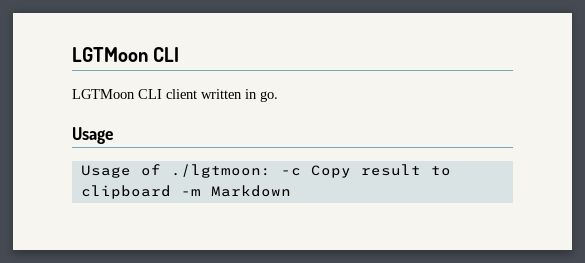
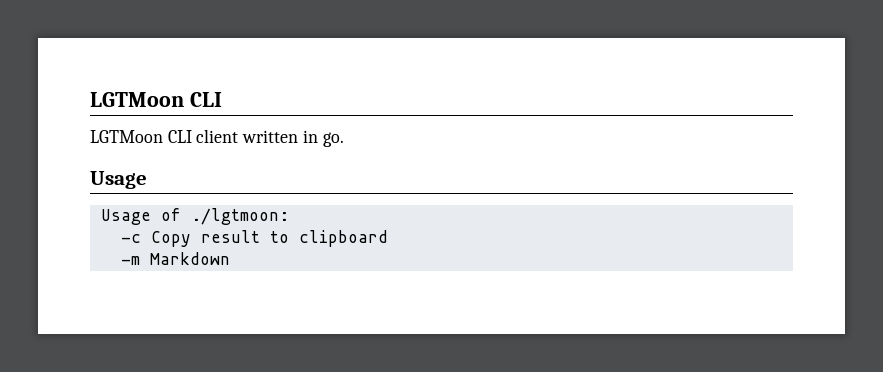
- Usage of ./lgtmoon: -c Copy result to clipboard -m Markdown
+ Usage of ./lgtmoon:
+ -c Copy result to clipboard
+ -m Markdown

